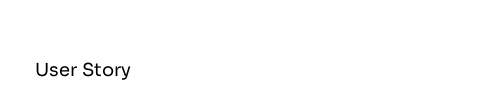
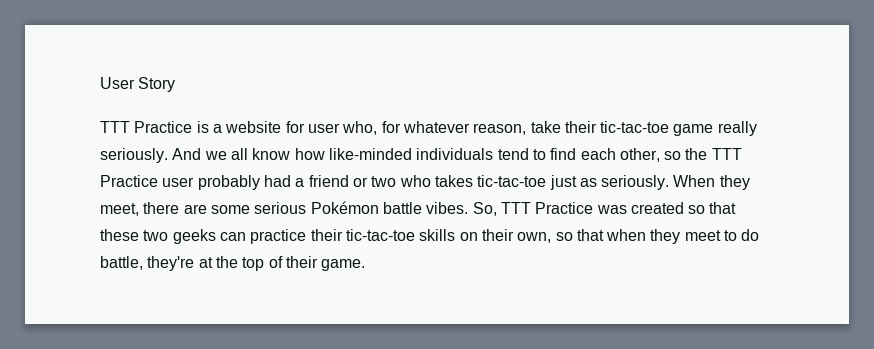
+ TTT Practice is a website for user who, for whatever reason, take their tic-tac-toe game really seriously. And we all know how like-minded individuals tend to find each other, so the TTT Practice user probably had a friend or two who takes tic-tac-toe just as seriously. When they meet, there are some serious Pokémon battle vibes. So, TTT Practice was created so that these two geeks can practice their tic-tac-toe skills on their own, so that when they meet to do battle, they're at the top of their game.

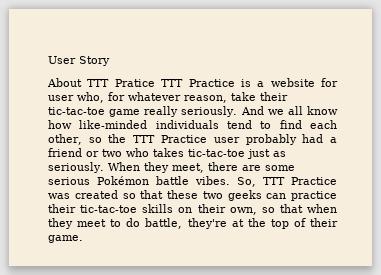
- TTT Practice is a website for user who, for whatever reason, take their tic-tac-toe game really seriously.
+ About TTT Pratice TTT Practice is a website for user who, for whatever reason, take their tic-tac-toe game really seriously.

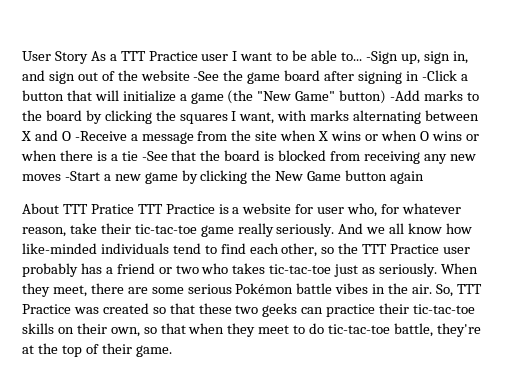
- User Story
+ User Story As a TTT Practice user I want to be able to... -Sign up, sign in, and sign out of the website -See the game board after signing in -Click a button that will initialize a game (the "New Game" button) -Add marks to the board by clicking the squares I want, with marks alternating between X and O -Receive a message from the site when X wins or when O wins or when there is a tie -See that the board is blocked from receiving any new moves -Start a new game by clicking the New Game button again
- And we all know how like-minded individuals tend to find each other, so the TTT Practice user probably had a friend or two who takes tic-tac-toe just as seriously.
+ And we all know how like-minded individuals tend to find each other, so the TTT Practice user probably has a friend or two who takes tic-tac-toe just as seriously.
- When they meet, there are some serious Pokémon battle vibes.
+ When they meet, there are some serious Pokémon battle vibes in the air.
- So, TTT Practice was created so that these two geeks can practice their tic-tac-toe skills on their own, so that when they meet to do battle, they're at the top of their game.
+ So, TTT Practice was created so that these two geeks can practice their tic-tac-toe skills on their own, so that when they meet to do tic-tac-toe battle, they're at the top of their game.

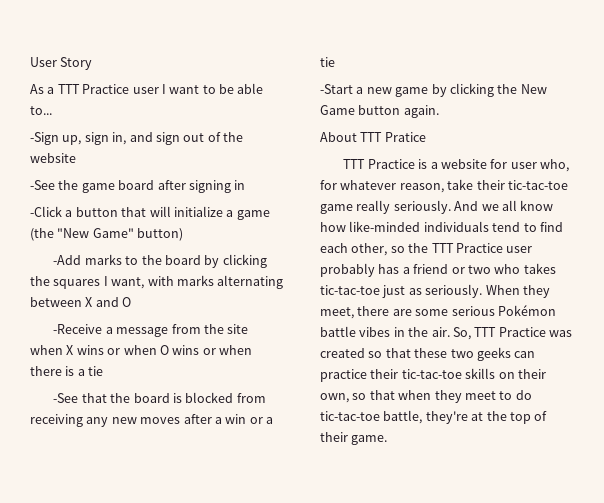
- User Story As a TTT Practice user I want to be able to... -Sign up, sign in, and sign out of the website -See the game board after signing in -Click a button that will initialize a game (the "New Game" button) -Add marks to the board by clicking the squares I want, with marks alternating between X and O -Receive a message from the site when X wins or when O wins or when there is a tie -See that the board is blocked from receiving any new moves -Start a new game by clicking the New Game button again
+ User Story
+ As a TTT Practice user I want to be able to...
+ -Sign up, sign in, and sign out of the website
+ -See the game board after signing in
+ -Click a button that will initialize a game (the "New Game" button)
+ -Add marks to the board by clicking the squares I want, with marks alternating between X and O
+ -Receive a message from the site when X wins or when O wins or when there is a tie
+ -See that the board is blocked from receiving any new moves after a win or a tie
+ -Start a new game by clicking the New Game button again.
- About TTT Pratice TTT Practice is a website for user who, for whatever reason, take their tic-tac-toe game really seriously.
+ About TTT Pratice
+ TTT Practice is a website for user who, for whatever reason, take their tic-tac-toe game really seriously.

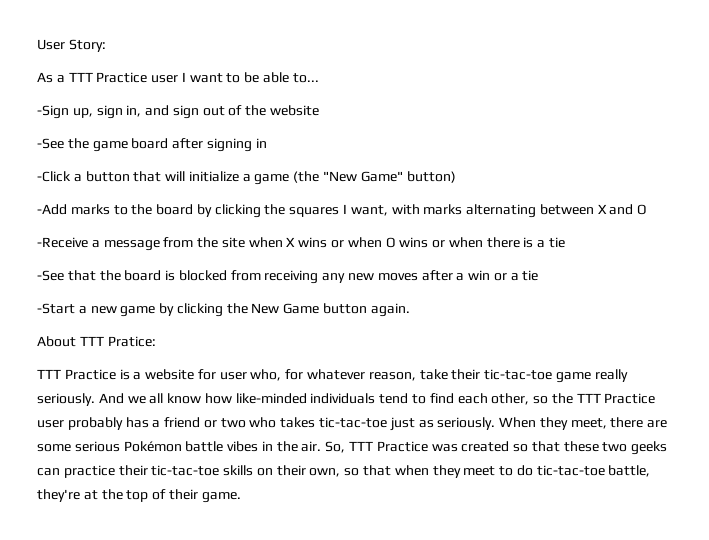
- User Story
+ User Story:
- About TTT Pratice
+ About TTT Pratice:

